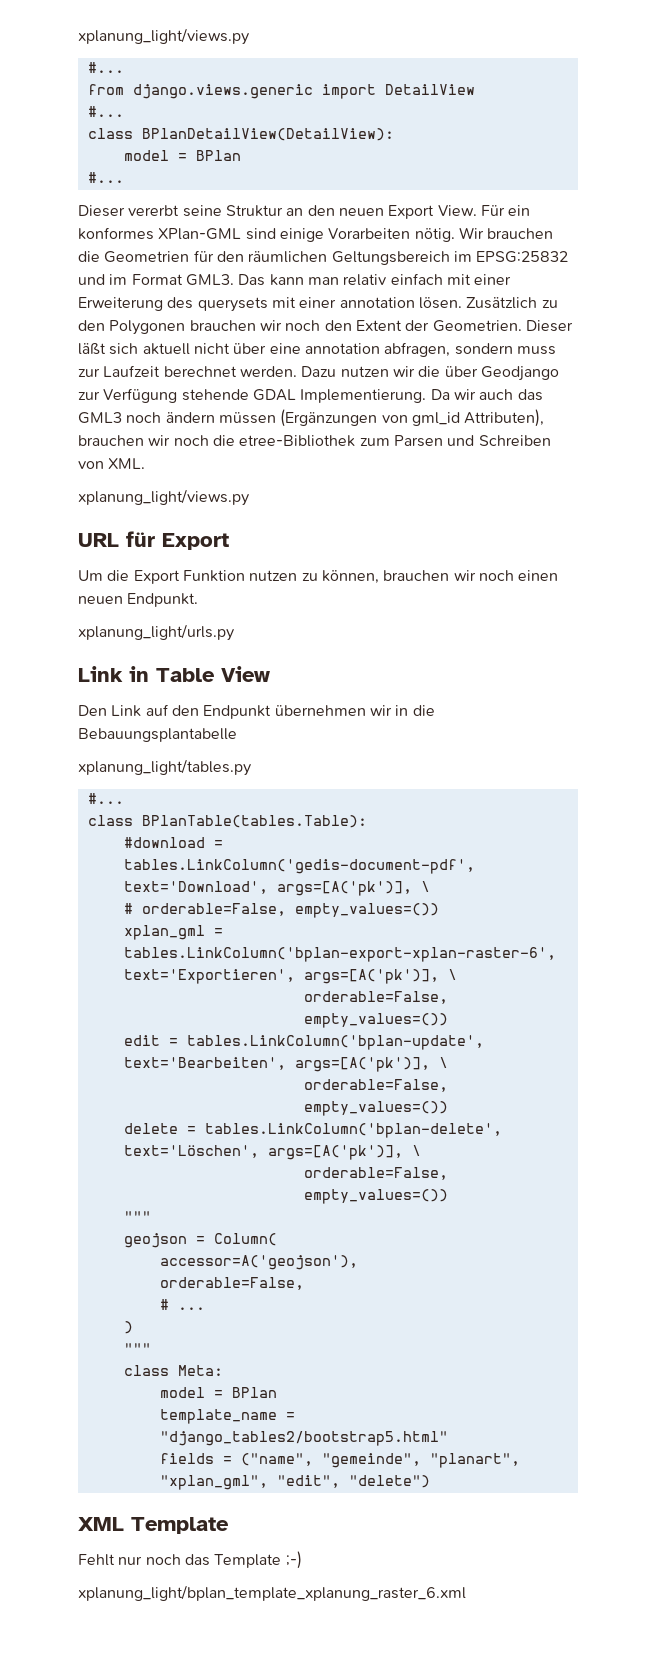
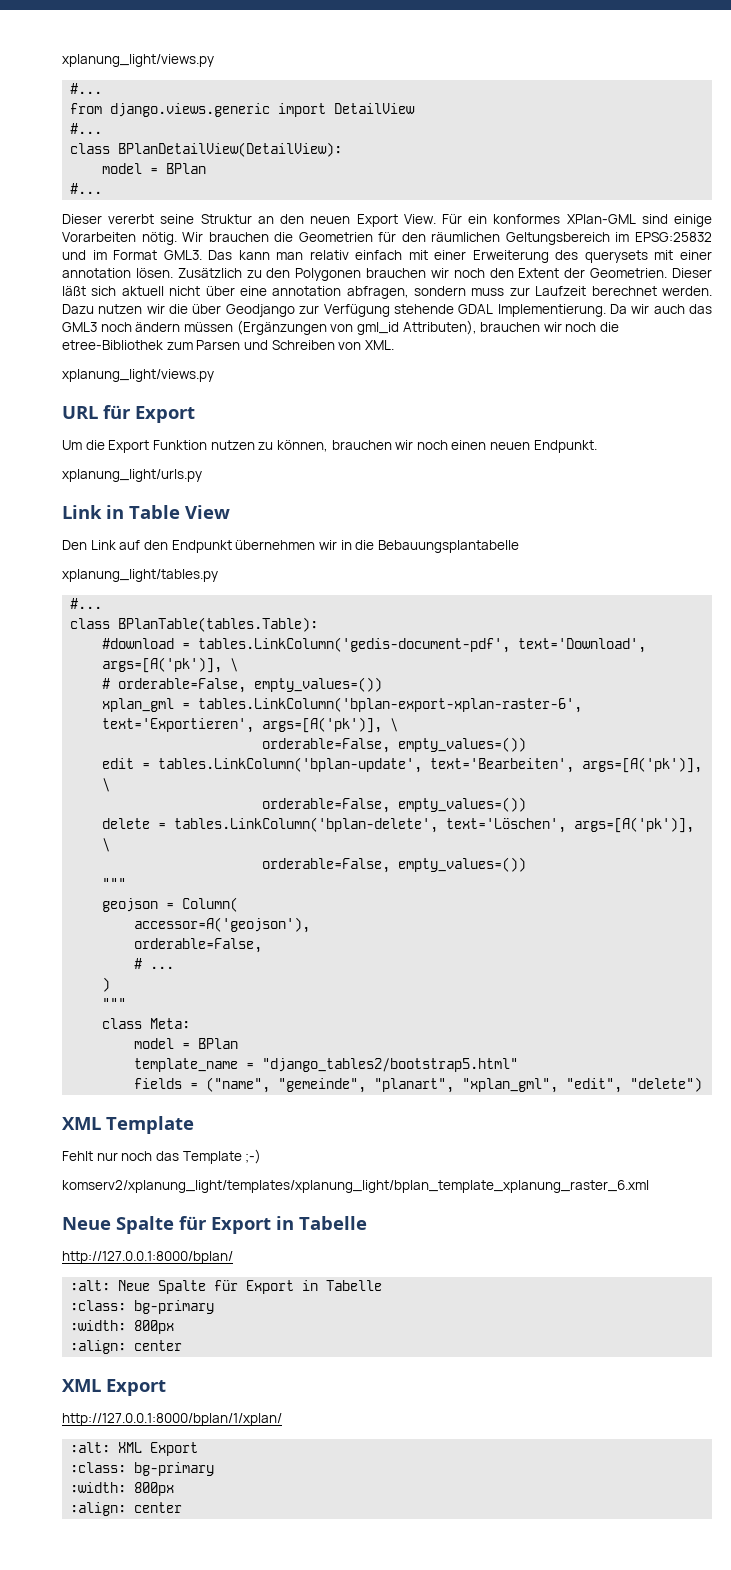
- xplanung_light/bplan_template_xplanung_raster_6.xml
+ komserv2/xplanung_light/templates/xplanung_light/bplan_template_xplanung_raster_6.xml
+ Neue Spalte für Export in Tabelle
+ http://127.0.0.1:8000/bplan/
+ :alt: Neue Spalte für Export in Tabelle
+ :class: bg-primary
+ :width: 800px
+ :align: center
+ XML Export
+ http://127.0.0.1:8000/bplan/1/xplan/
+ :alt: XML Export
+ :class: bg-primary
+ :width: 800px
+ :align: center

